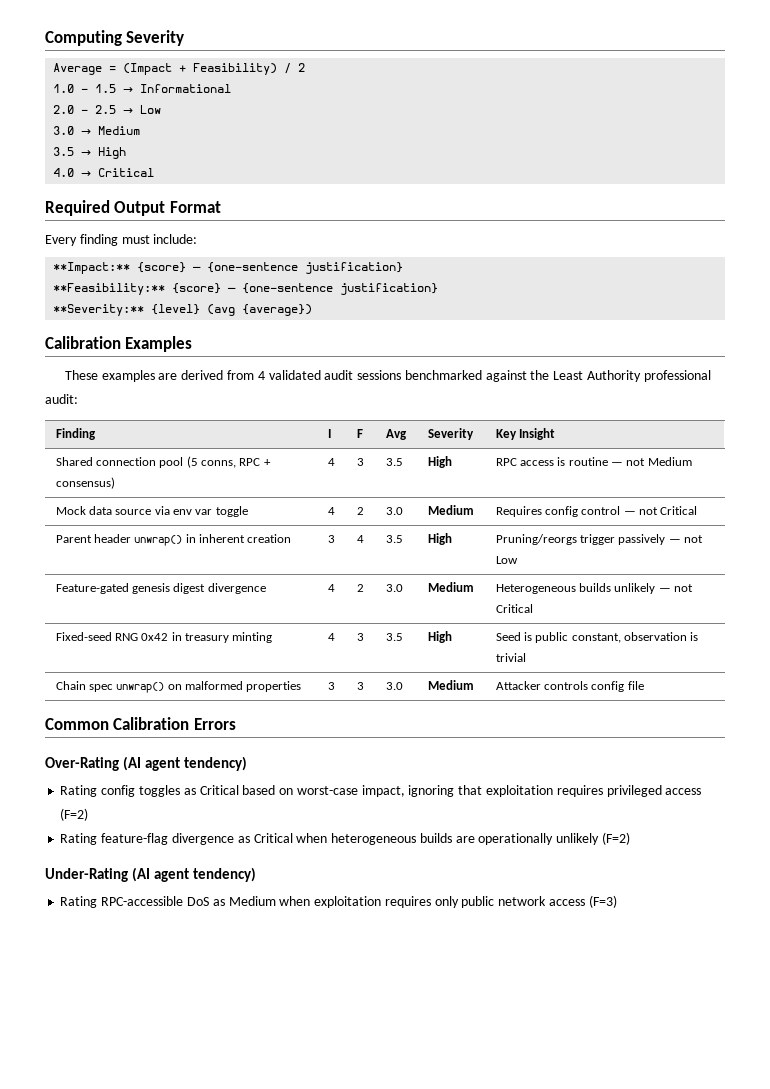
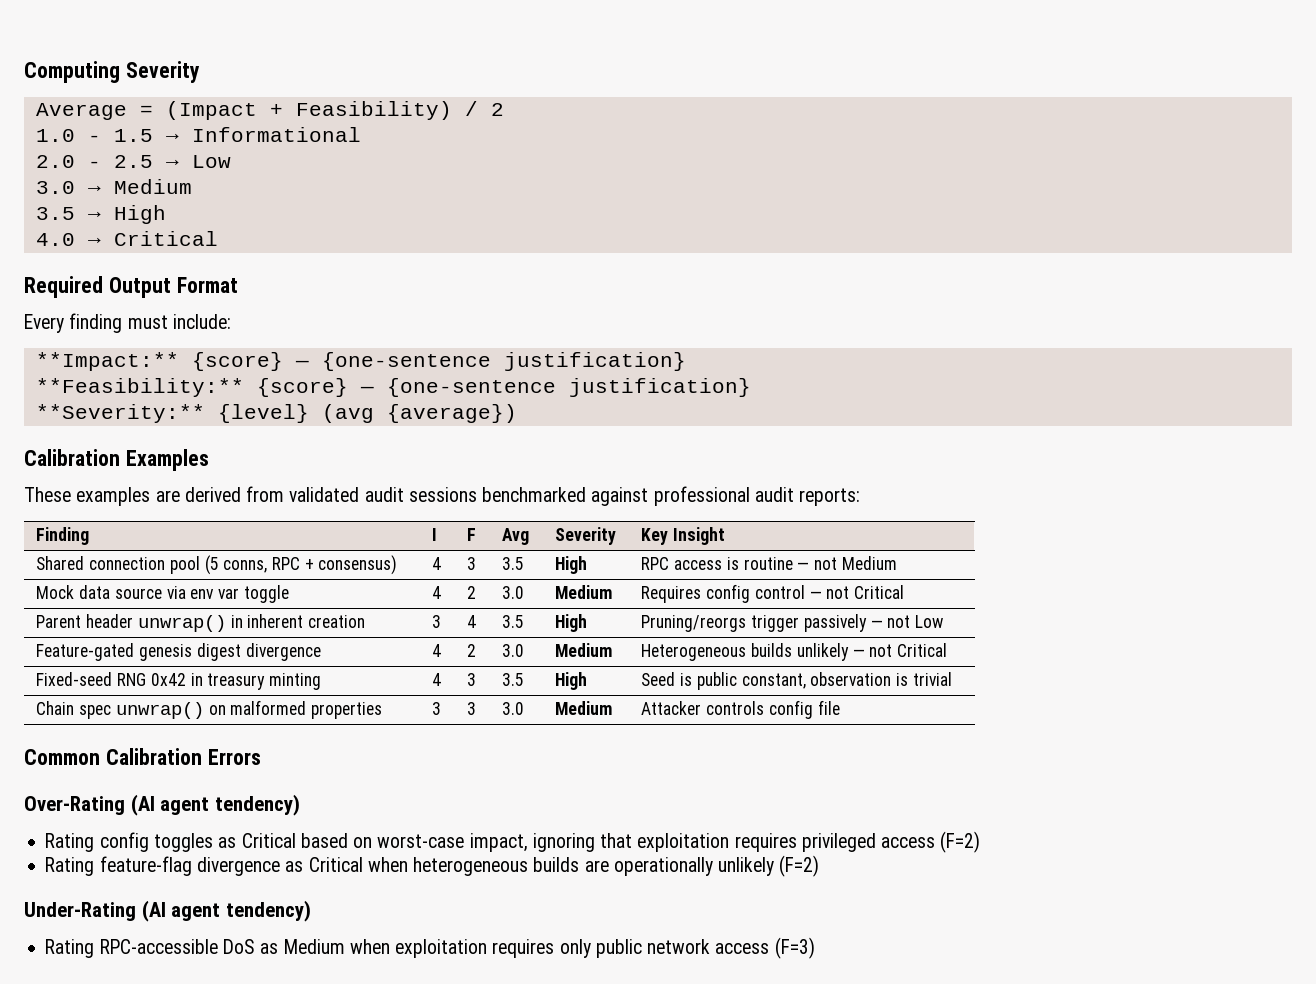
- These examples are derived from 4 validated audit sessions benchmarked against the Least Authority professional audit:
+ These examples are derived from validated audit sessions benchmarked against professional audit reports:

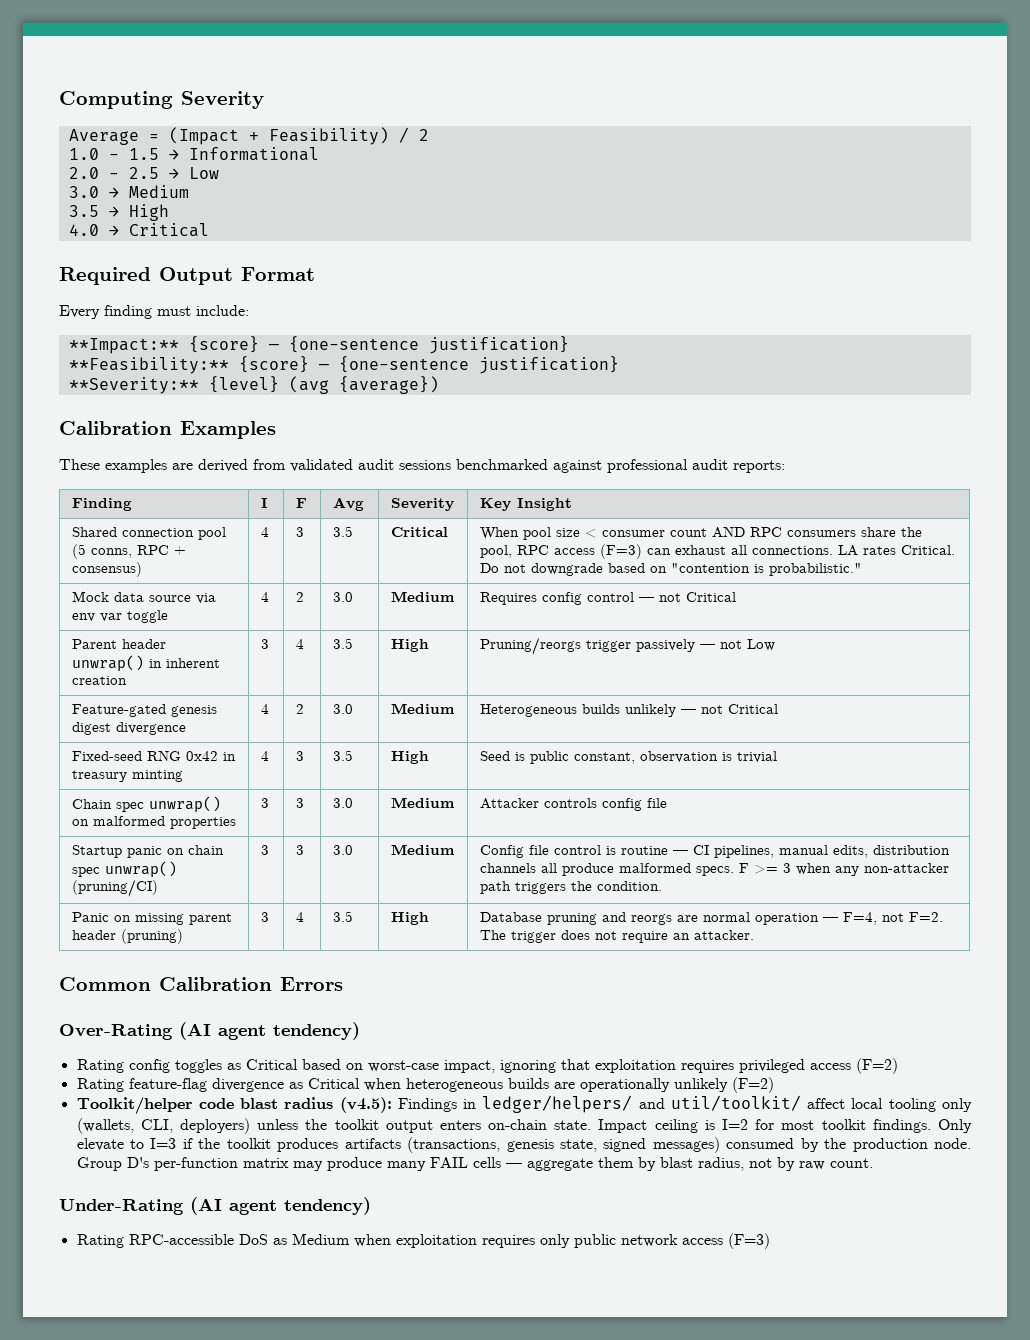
- High | RPC access is routine — not Medium
+ Critical | When pool size < consumer count AND RPC consumers share the pool, RPC access (F=3) can exhaust all connections. LA rates Critical. Do not downgrade based on "contention is probabilistic."
+ Startup panic on chain spec unwrap() (pruning/CI) | 3 | 3 | 3.0 | Medium | Config file control is routine — CI pipelines, manual edits, distribution channels all produce malformed specs. F >= 3 when any non-attacker path triggers the condition.
+ Panic on missing parent header (pruning) | 3 | 4 | 3.5 | High | Database pruning and reorgs are normal operation — F=4, not F=2. The trigger does not require an attacker.
+ Toolkit/helper code blast radius (v4.5): Findings in ledger/helpers/ and util/toolkit/ affect local tooling only (wallets, CLI, deployers) unless the toolkit output enters on-chain state. Impact ceiling is I=2 for most toolkit findings. Only elevate to I=3 if the toolkit produces artifacts (transactions, genesis state, signed messages) consumed by the production node. Group D's per-function matrix may produce many FAIL cells — aggregate them by blast radius, not by raw count.

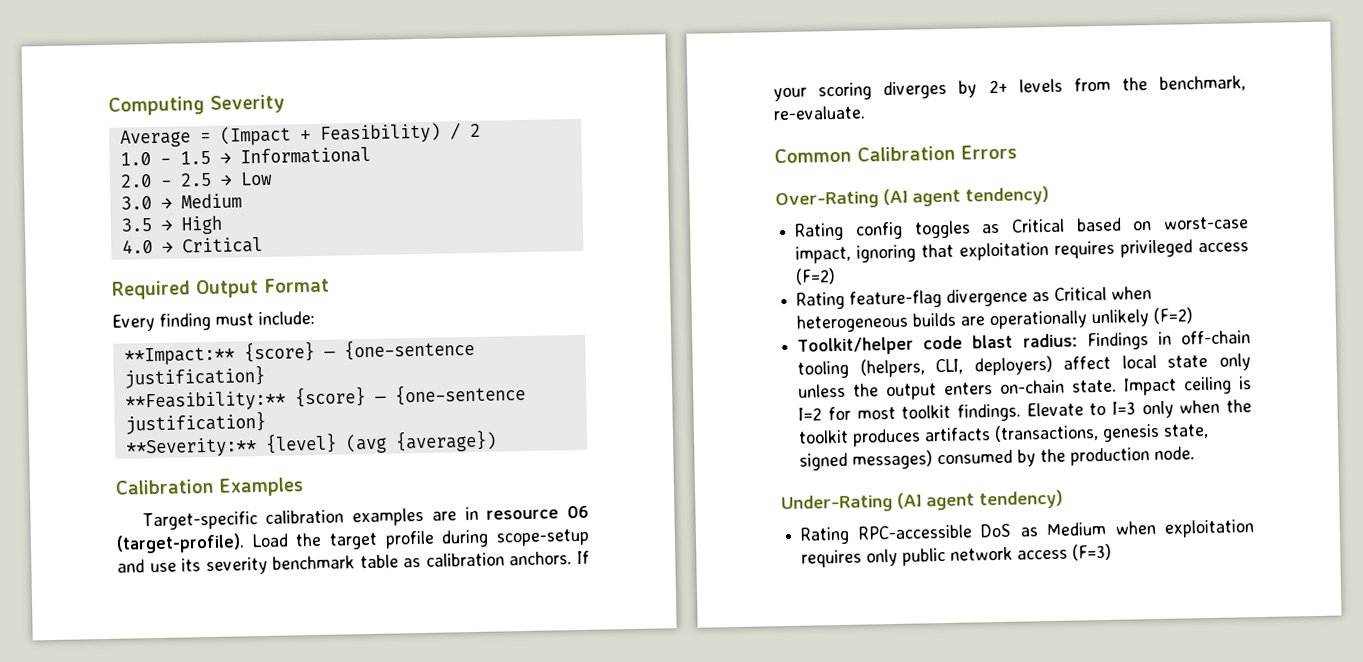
- These examples are derived from validated audit sessions benchmarked against professional audit reports:
- Finding | I | F | Avg | Severity | Key Insight
- Shared connection pool (5 conns, RPC + consensus) | 4 | 3 | 3.5 | Critical | When pool size < consumer count AND RPC consumers share the pool, RPC access (F=3) can exhaust all connections. LA rates Critical. Do not downgrade based on "contention is probabilistic."
- Mock data source via env var toggle | 4 | 2 | 3.0 | Medium | Requires config control — not Critical
- Parent header unwrap() in inherent creation | 3 | 4 | 3.5 | High | Pruning/reorgs trigger passively — not Low
- Feature-gated genesis digest divergence | 4 | 2 | 3.0 | Medium | Heterogeneous builds unlikely — not Critical
- Fixed-seed RNG 0x42 in treasury minting | 4 | 3 | 3.5 | High | Seed is public constant, observation is trivial
- Chain spec unwrap() on malformed properties | 3 | 3 | 3.0 | Medium | Attacker controls config file
- Startup panic on chain spec unwrap() (pruning/CI) | 3 | 3 | 3.0 | Medium | Config file control is routine — CI pipelines, manual edits, distribution channels all produce malformed specs. F >= 3 when any non-attacker path triggers the condition.
- Panic on missing parent header (pruning) | 3 | 4 | 3.5 | High | Database pruning and reorgs are normal operation — F=4, not F=2. The trigger does not require an attacker.
+ Target-specific calibration examples are in resource 06 (target-profile). Load the target profile during scope-setup and use its severity benchmark table as calibration anchors. If your scoring diverges by 2+ levels from the benchmark, re-evaluate.
- Toolkit/helper code blast radius (v4.5): Findings in ledger/helpers/ and util/toolkit/ affect local tooling only (wallets, CLI, deployers) unless the toolkit output enters on-chain state.
+ Toolkit/helper code blast radius: Findings in off-chain tooling (helpers, CLI, deployers) affect local state only unless the output enters on-chain state.
- Only elevate to I=3 if the toolkit produces artifacts (transactions, genesis state, signed messages) consumed by the production node. Group D's per-function matrix may produce many FAIL cells — aggregate them by blast radius, not by raw count.
+ Elevate to I=3 only when the toolkit produces artifacts (transactions, genesis state, signed messages) consumed by the production node.

